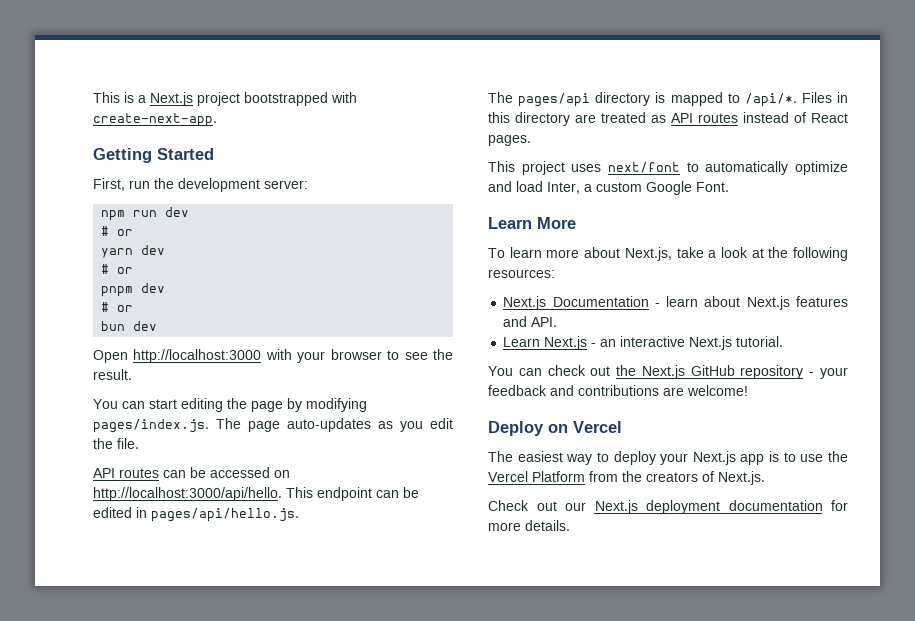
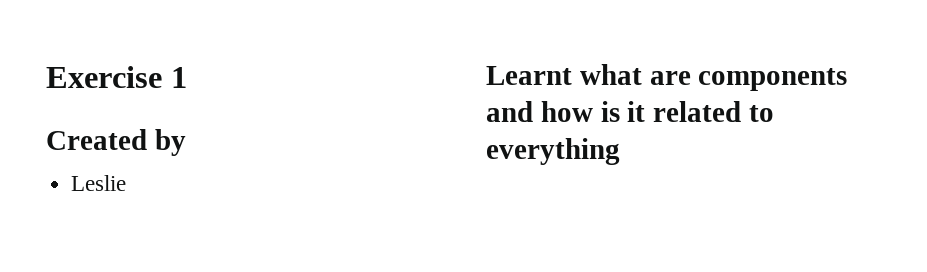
- This is a Next.js project bootstrapped with create-next-app.
- Getting Started
- First, run the development server:
- npm run dev
- # or
- yarn dev
- # or
- pnpm dev
- # or
- bun dev
- Open http://localhost:3000 with your browser to see the result.
- You can start editing the page by modifying pages/index.js. The page auto-updates as you edit the file.
- API routes can be accessed on http://localhost:3000/api/hello. This endpoint can be edited in pages/api/hello.js.
- The pages/api directory is mapped to /api/*. Files in this directory are treated as API routes instead of React pages.
- This project uses next/font to automatically optimize and load Inter, a custom Google Font.
- Learn More
- To learn more about Next.js, take a look at the following resources:
- Next.js Documentation - learn about Next.js features and API.
- Learn Next.js - an interactive Next.js tutorial.
- You can check out the Next.js GitHub repository - your feedback and contributions are welcome!
- Deploy on Vercel
- The easiest way to deploy your Next.js app is to use the Vercel Platform from the creators of Next.js.
- Check out our Next.js deployment documentation for more details.
+ Exercise 1
+ Created by
+ Leslie
+ Learnt what are components and how is it related to everything

